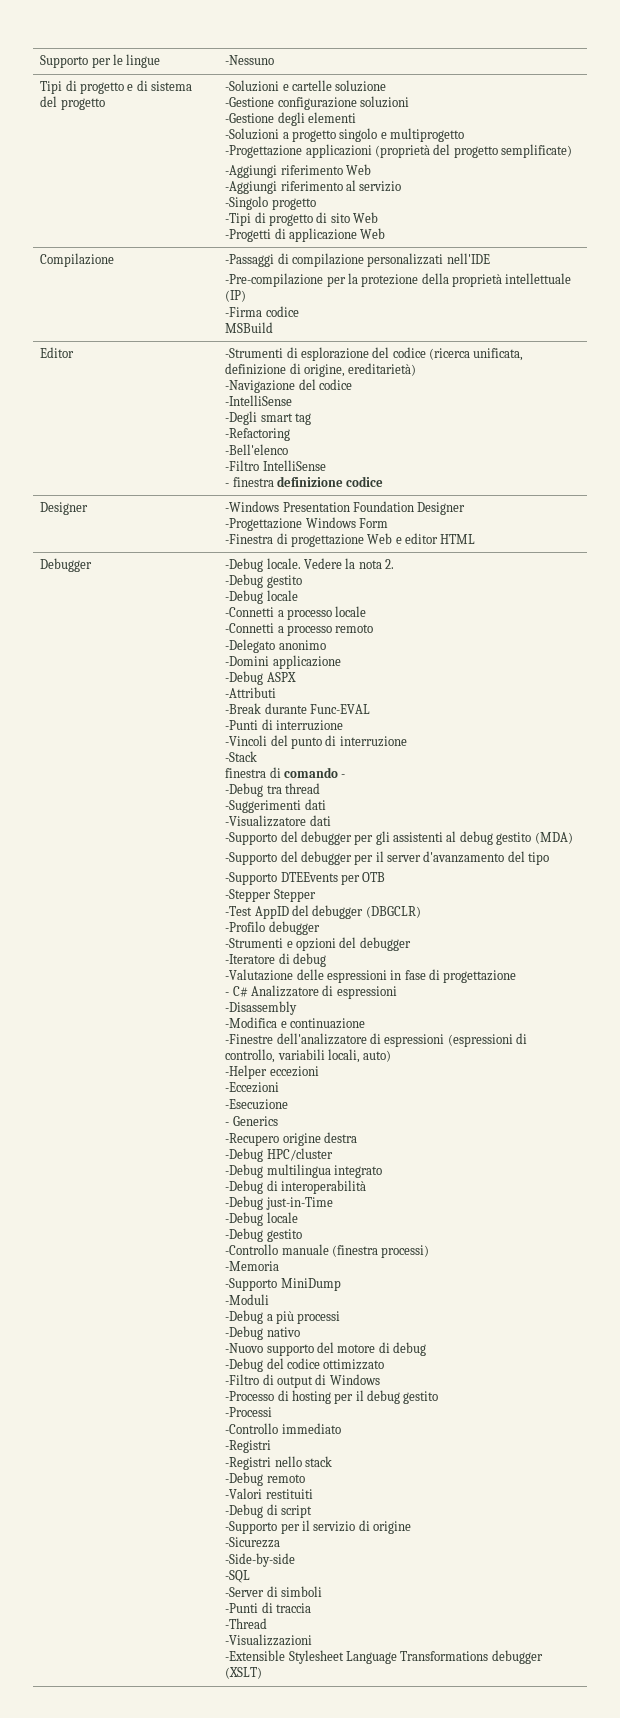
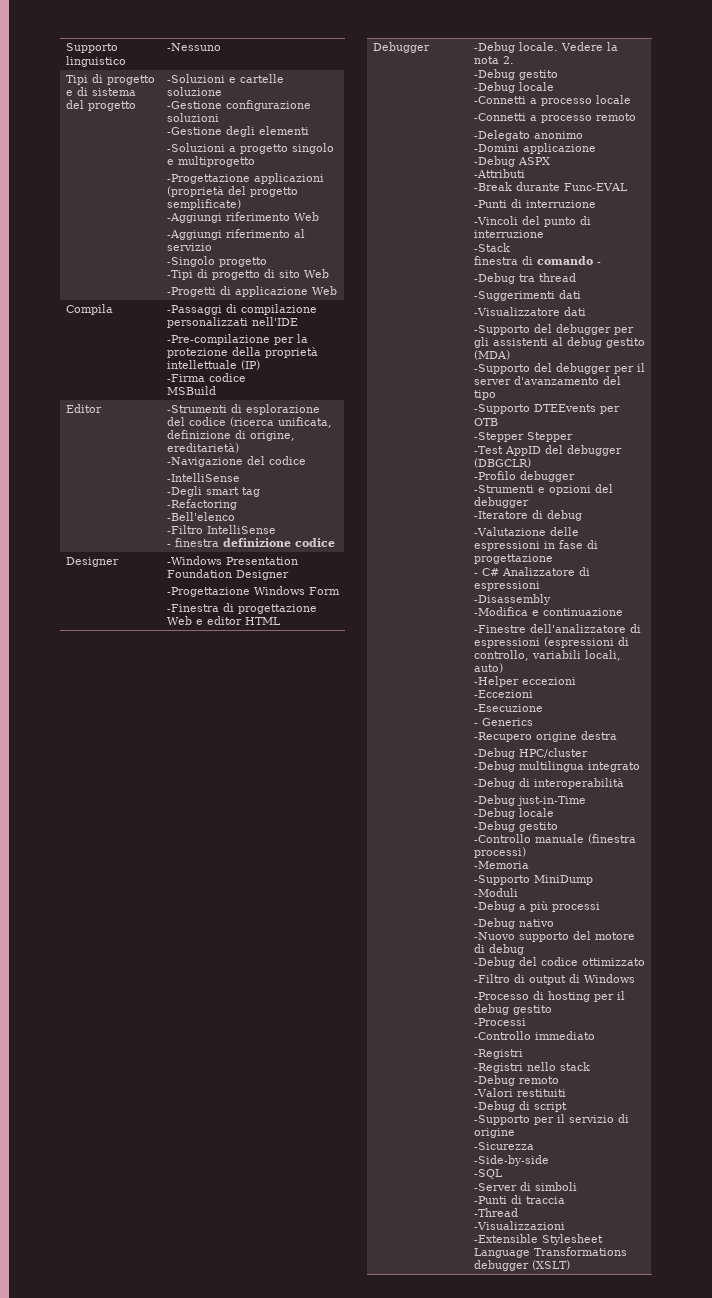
- Supporto per le lingue | -Nessuno
+ Supporto linguistico | -Nessuno
- Compilazione | -Passaggi di compilazione personalizzati nell'IDE
+ Compila | -Passaggi di compilazione personalizzati nell'IDE

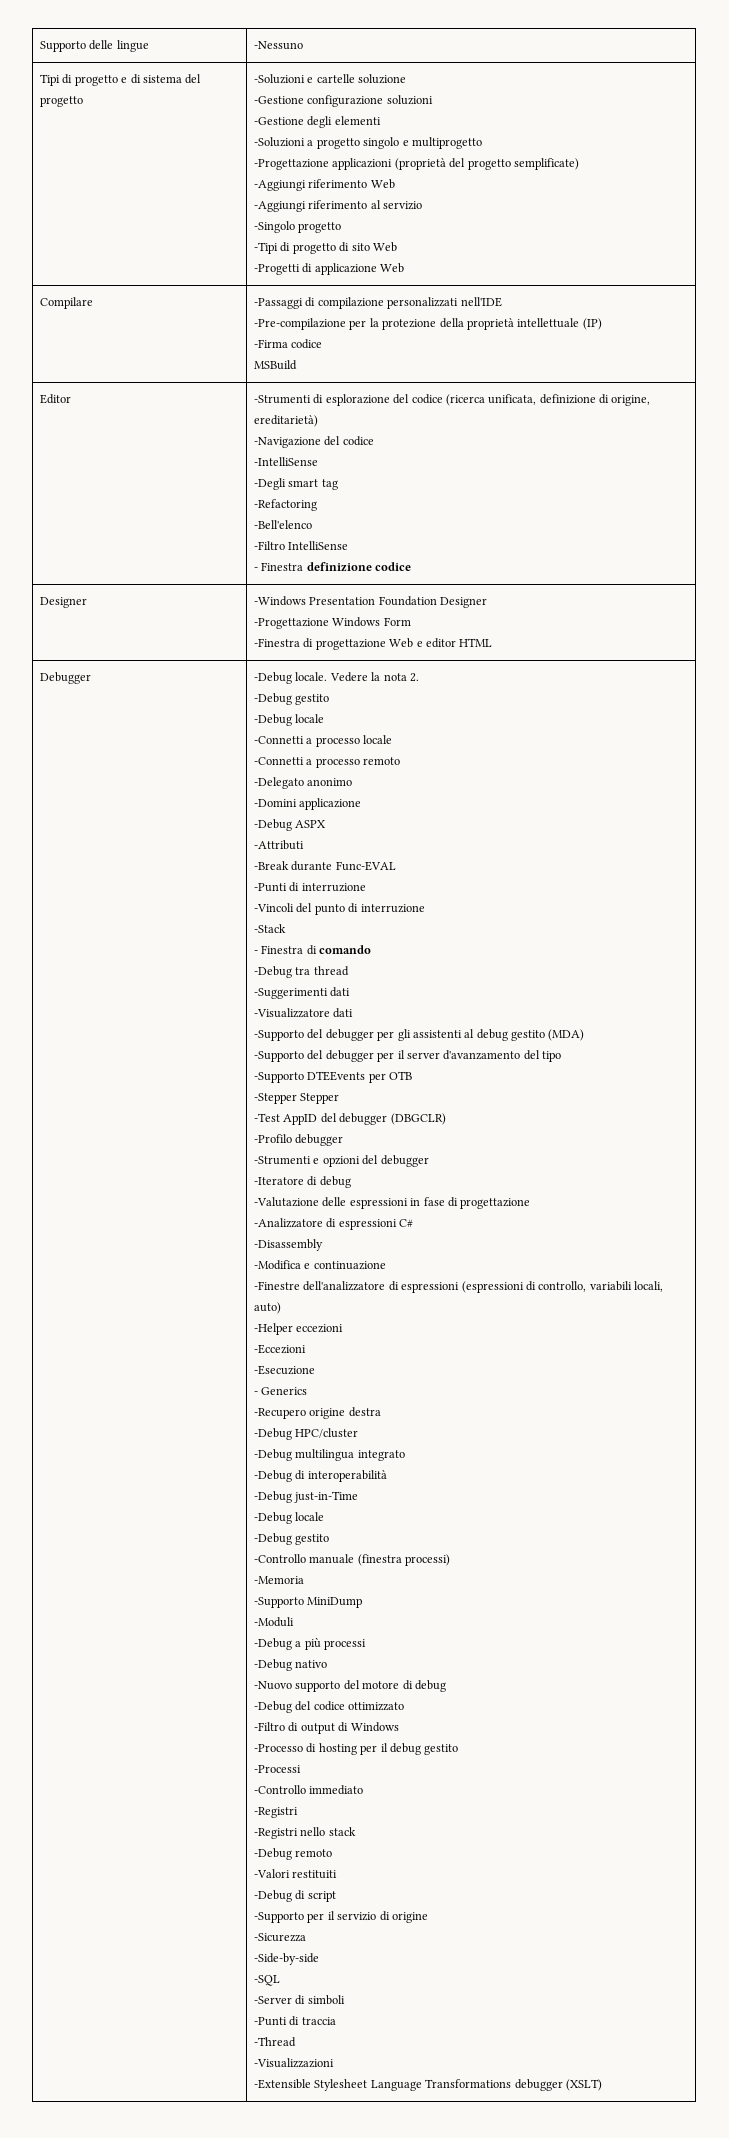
- Supporto linguistico | -Nessuno
+ Supporto delle lingue | -Nessuno
- Compila | -Passaggi di compilazione personalizzati nell'IDE
+ Compilare | -Passaggi di compilazione personalizzati nell'IDE
  Editor | -Strumenti di esplorazione del codice (ricerca unificata, definizione di origine, ereditarietà)
  -Navigazione del codice
  -IntelliSense
  -Degli smart tag
  -Refactoring
  -Bell'elenco
  -Filtro IntelliSense
- - finestra definizione codice
+ - Finestra definizione codice
- finestra di comando -
+ - Finestra di comando
- - C# Analizzatore di espressioni
+ -Analizzatore di espressioni C#

